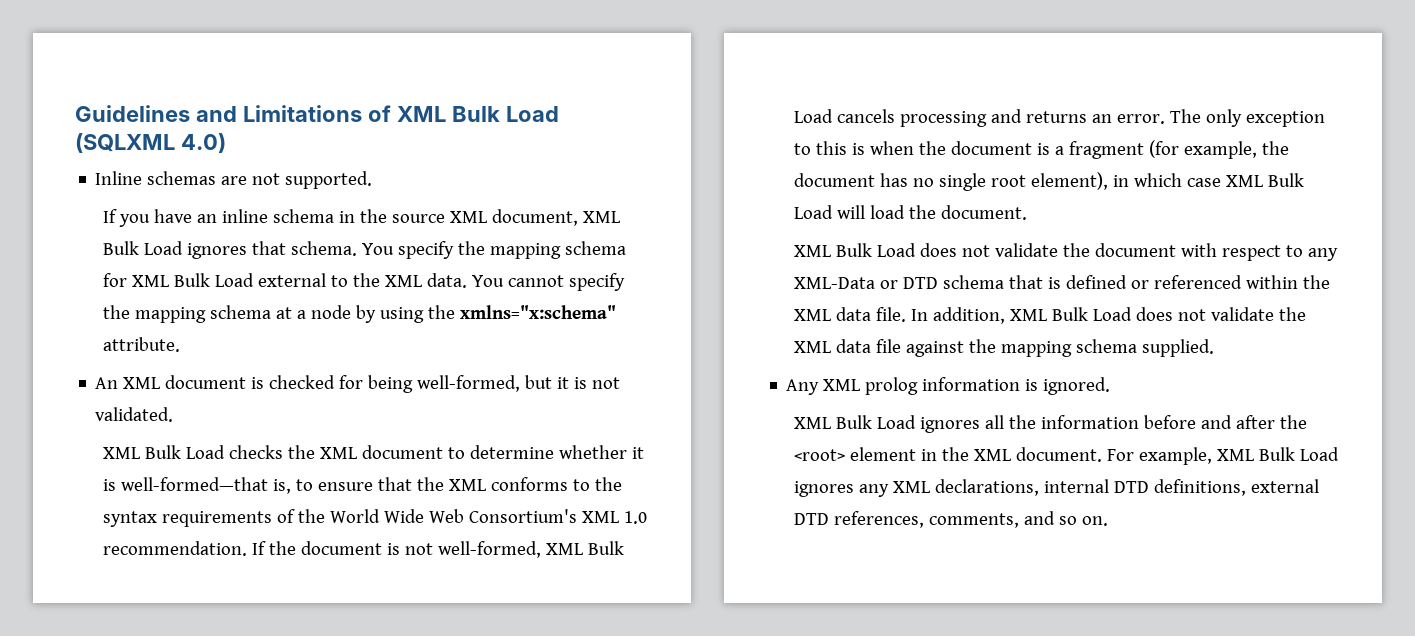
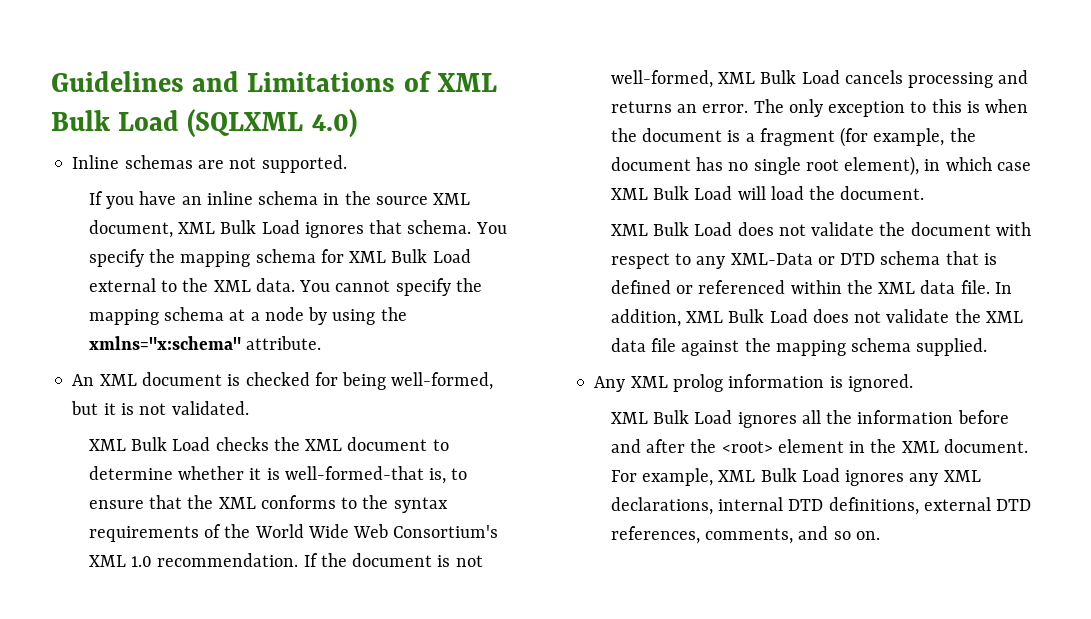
- XML Bulk Load checks the XML document to determine whether it is well-formed—that is, to ensure that the XML conforms to the syntax requirements of the World Wide Web Consortium's XML 1.0 recommendation.
+ XML Bulk Load checks the XML document to determine whether it is well-formed-that is, to ensure that the XML conforms to the syntax requirements of the World Wide Web Consortium's XML 1.0 recommendation.

